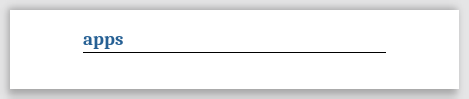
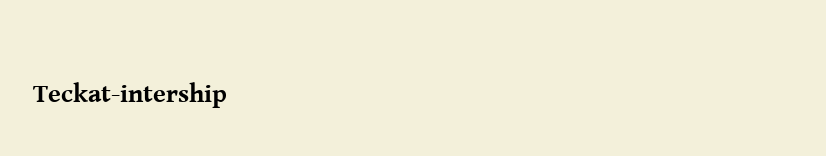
- apps
+ Teckat-intership

